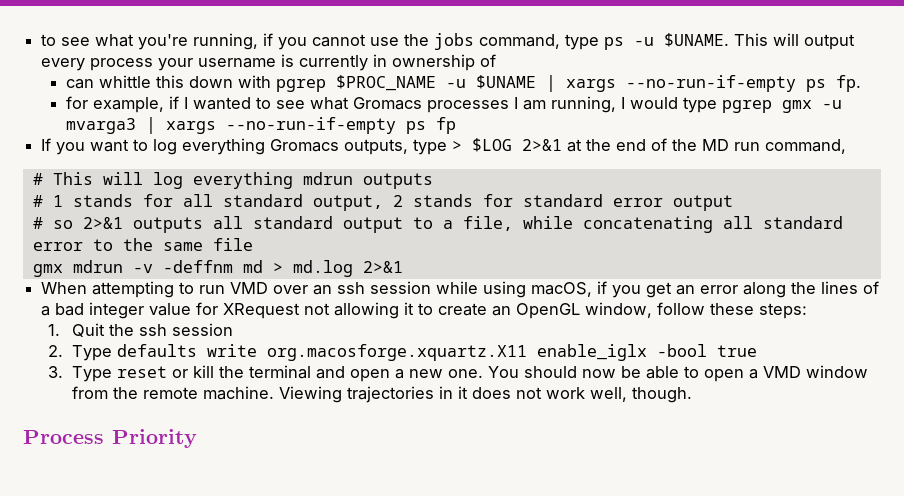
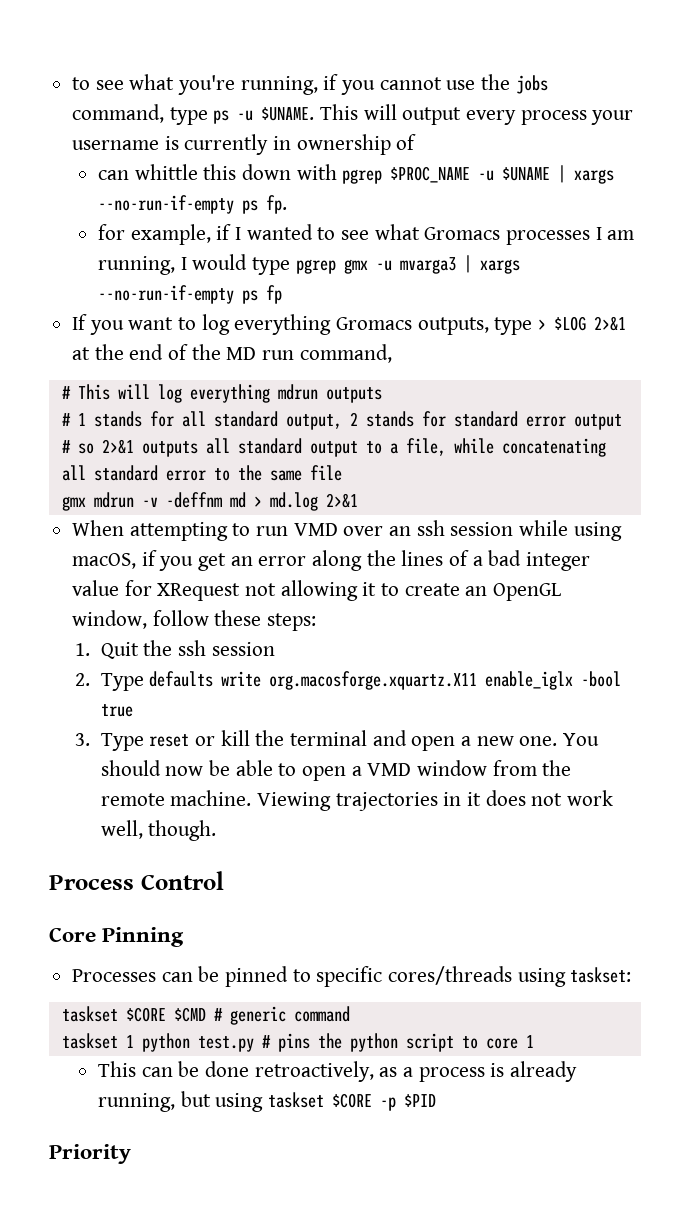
- Process Priority
+ Process Control
+ Core Pinning
+ Processes can be pinned to specific cores/threads using taskset:
+ taskset $CORE $CMD # generic command
+ taskset 1 python test.py # pins the python script to core 1
+ This can be done retroactively, as a process is already running, but using taskset $CORE -p $PID
+ Priority

